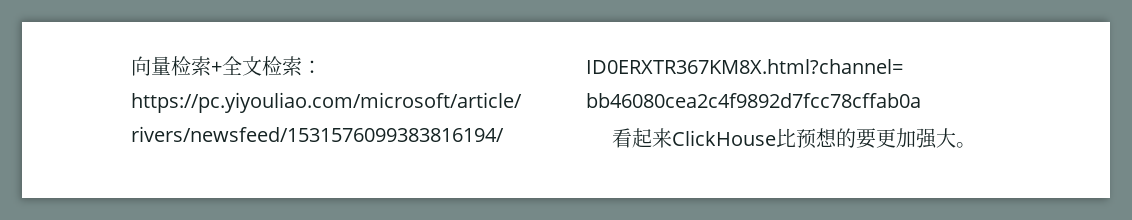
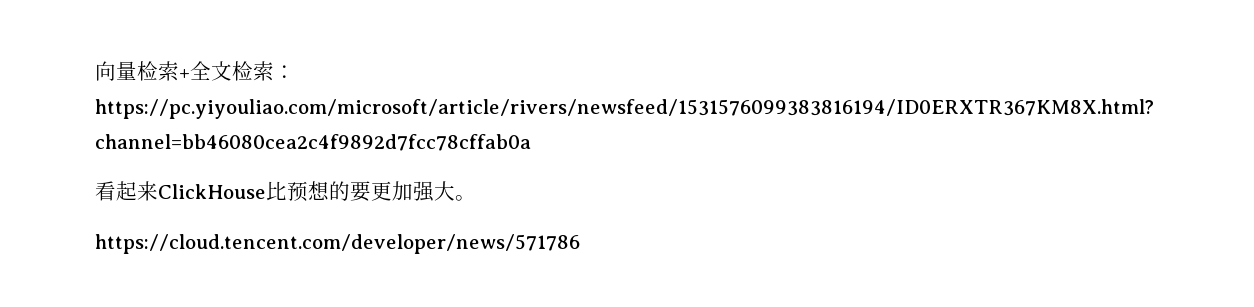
+ https://cloud.tencent.com/developer/news/571786

